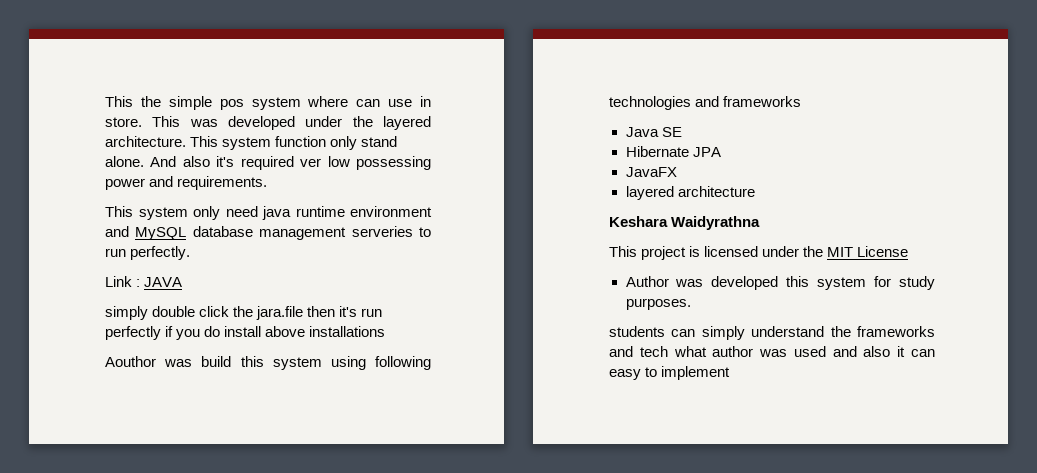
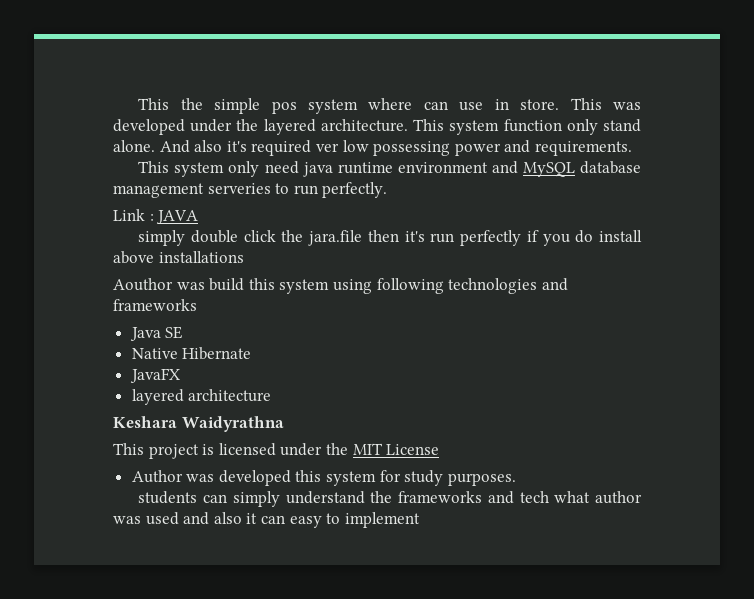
- Hibernate JPA
+ Native Hibernate

